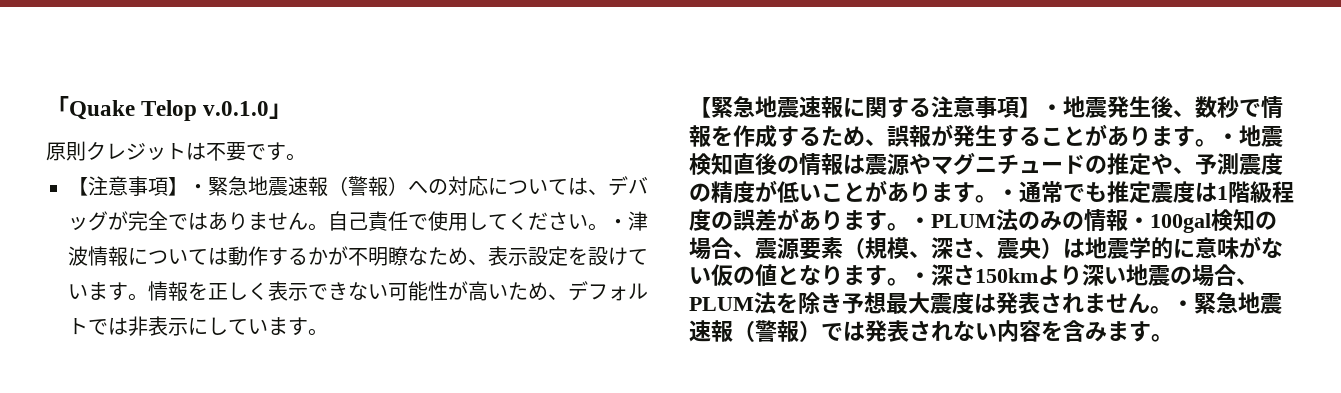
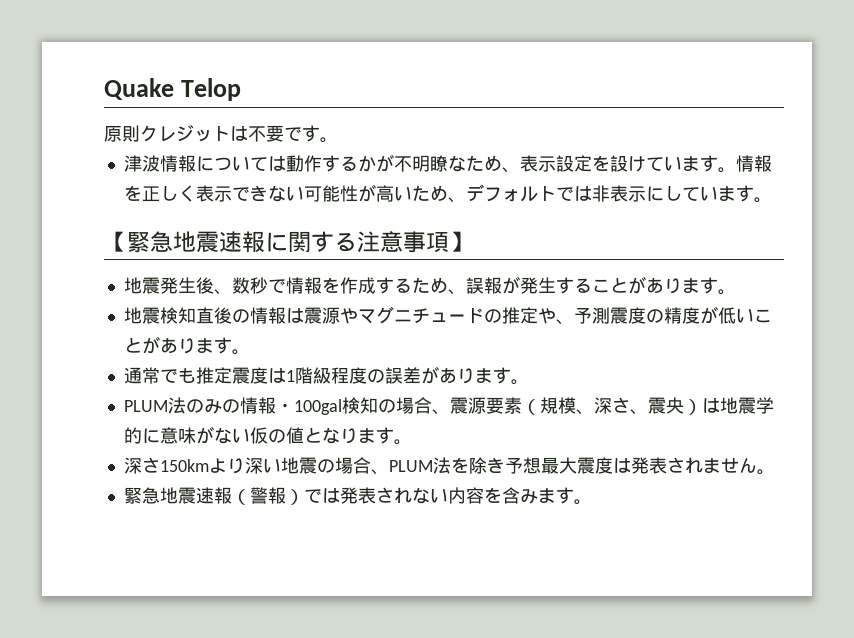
- 「Quake Telop v.0.1.0」
+ Quake Telop
- 【注意事項】・緊急地震速報（警報）への対応については、デバッグが完全ではありません。自己責任で使用してください。・津波情報については動作するかが不明瞭なため、表示設定を設けています。
+ 津波情報については動作するかが不明瞭なため、表示設定を設けています。
- 【緊急地震速報に関する注意事項】・地震発生後、数秒で情報を作成するため、誤報が発生することがあります。・地震検知直後の情報は震源やマグニチュードの推定や、予測震度の精度が低いことがあります。・通常でも推定震度は1階級程度の誤差があります。・PLUM法のみの情報・100gal検知の場合、震源要素（規模、深さ、震央）は地震学的に意味がない仮の値となります。・深さ150kmより深い地震の場合、PLUM法を除き予想最大震度は発表されません。・緊急地震速報（警報）では発表されない内容を含みます。
+ 【緊急地震速報に関する注意事項】
+ 地震発生後、数秒で情報を作成するため、誤報が発生することがあります。
+ 地震検知直後の情報は震源やマグニチュードの推定や、予測震度の精度が低いことがあります。
+ 通常でも推定震度は1階級程度の誤差があります。
+ PLUM法のみの情報・100gal検知の場合、震源要素（規模、深さ、震央）は地震学的に意味がない仮の値となります。
+ 深さ150kmより深い地震の場合、PLUM法を除き予想最大震度は発表されません。
+ 緊急地震速報（警報）では発表されない内容を含みます。

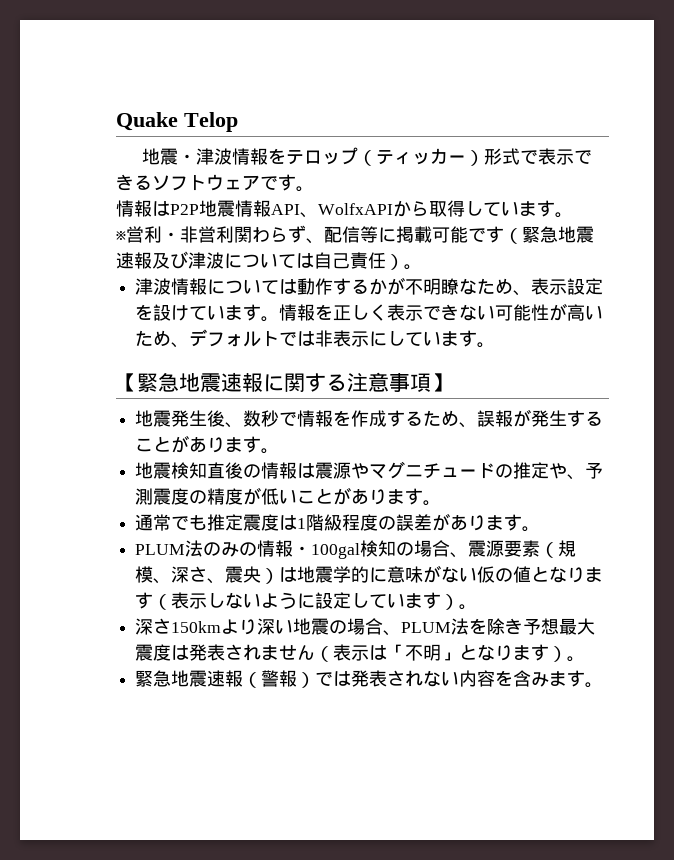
- 原則クレジットは不要です。
+ 地震・津波情報をテロップ（ティッカー）形式で表示できるソフトウェアです。
+ 情報はP2P地震情報API、WolfxAPIから取得しています。
+ ※営利・非営利関わらず、配信等に掲載可能です（緊急地震速報及び津波については自己責任）。
- PLUM法のみの情報・100gal検知の場合、震源要素（規模、深さ、震央）は地震学的に意味がない仮の値となります。
+ PLUM法のみの情報・100gal検知の場合、震源要素（規模、深さ、震央）は地震学的に意味がない仮の値となります（表示しないように設定しています）。
- 深さ150kmより深い地震の場合、PLUM法を除き予想最大震度は発表されません。
+ 深さ150kmより深い地震の場合、PLUM法を除き予想最大震度は発表されません（表示は「不明」となります）。

